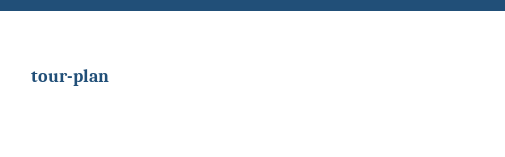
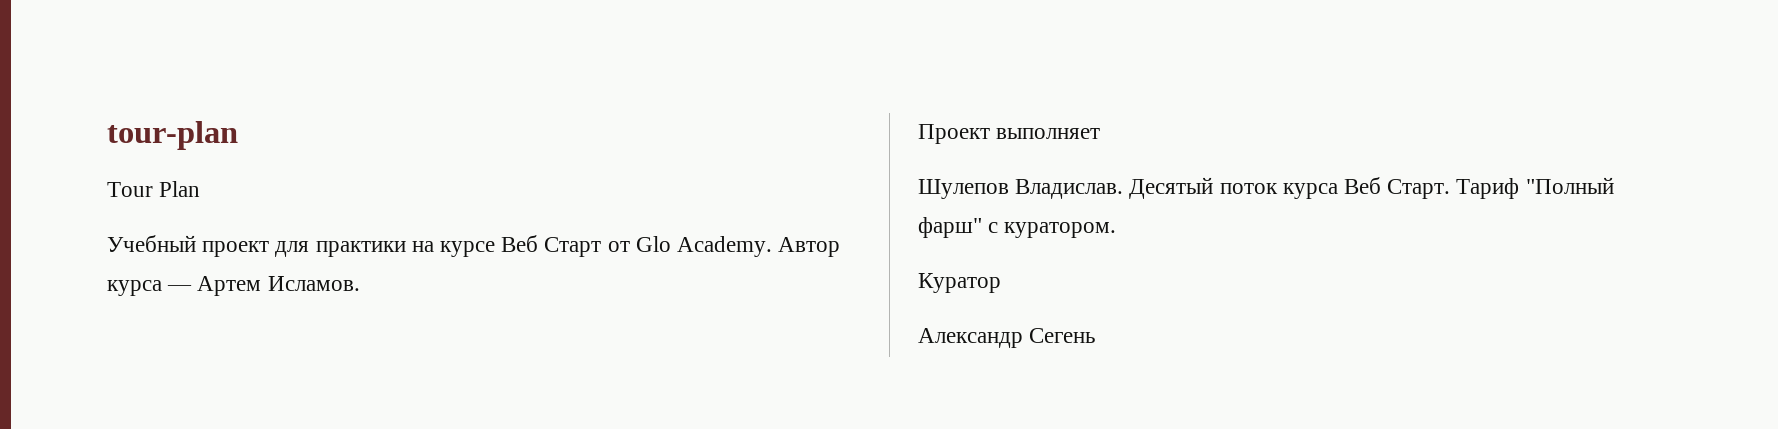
+ Tour Plan
+ Учебный проект для практики на курсе Веб Старт от Glo Academy. Автор курса — Артем Исламов.
+ Проект выполняет
+ Шулепов Владислав. Десятый поток курса Веб Старт. Тариф "Полный фарш" с куратором.
+ Куратор
+ Александр Сегень

